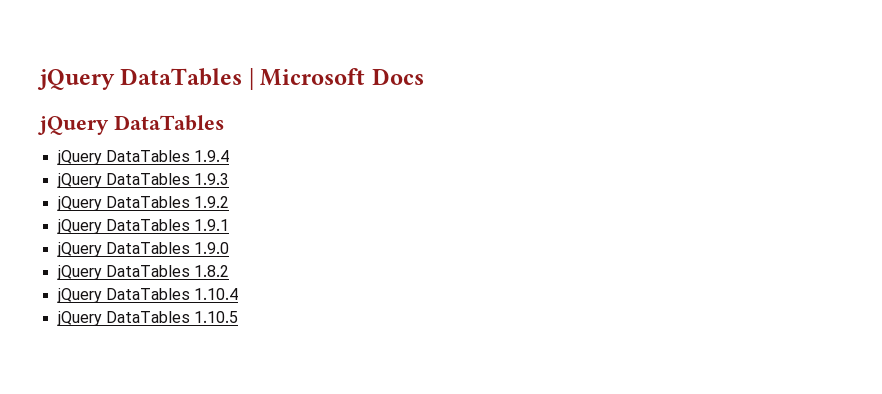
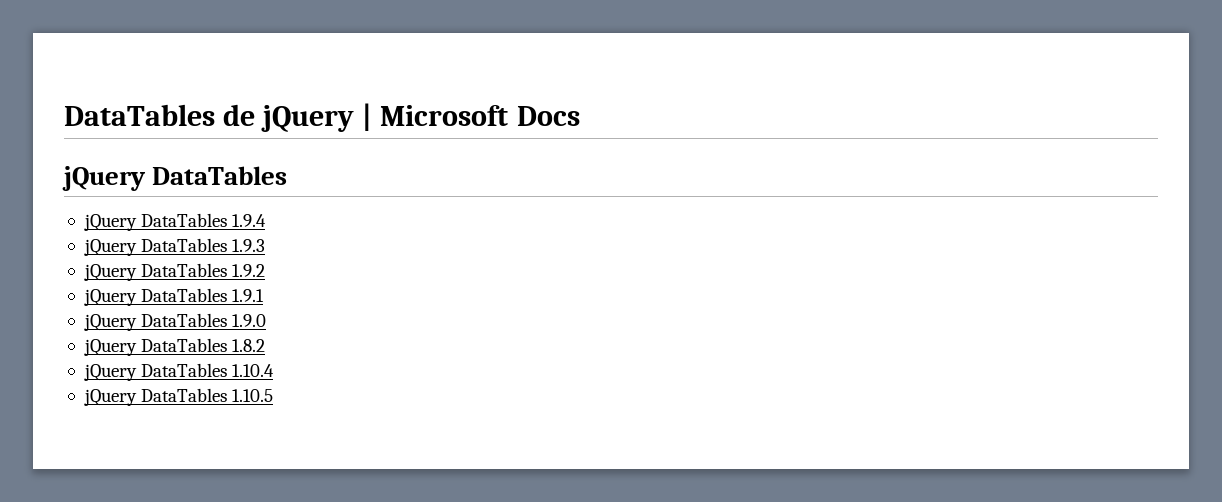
- jQuery DataTables | Microsoft Docs
+ DataTables de jQuery | Microsoft Docs

